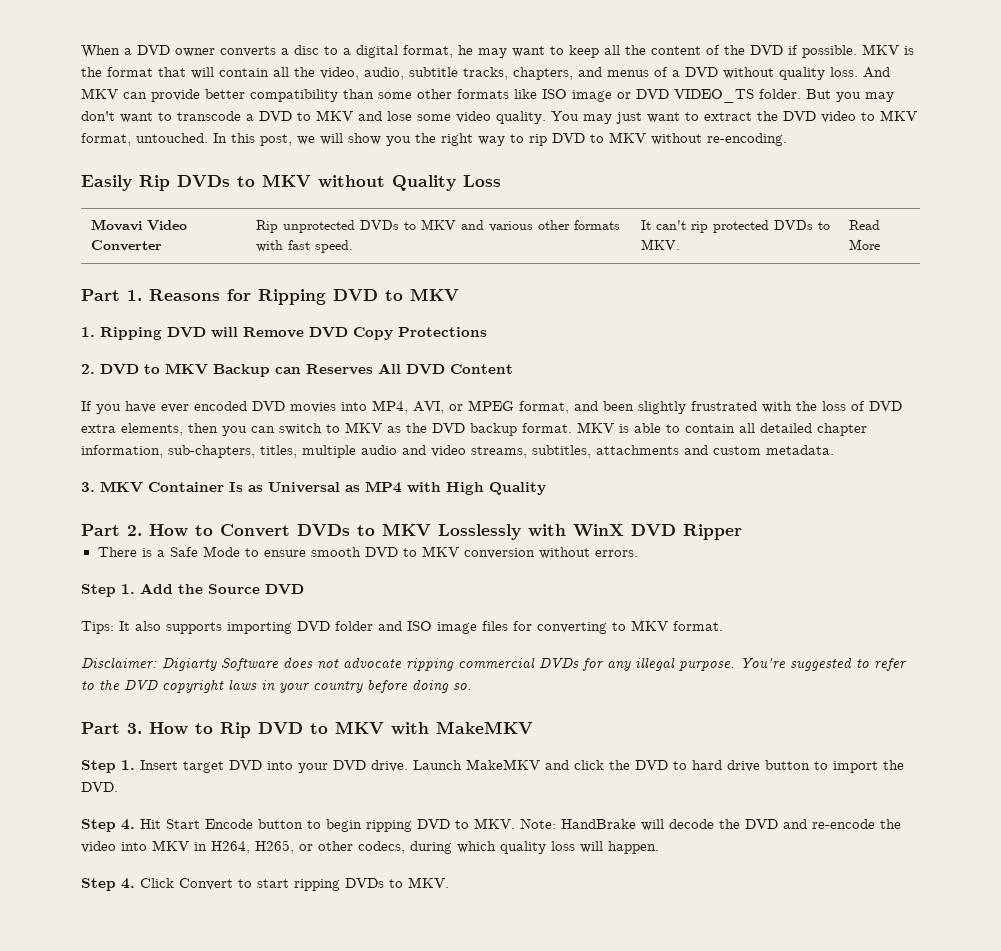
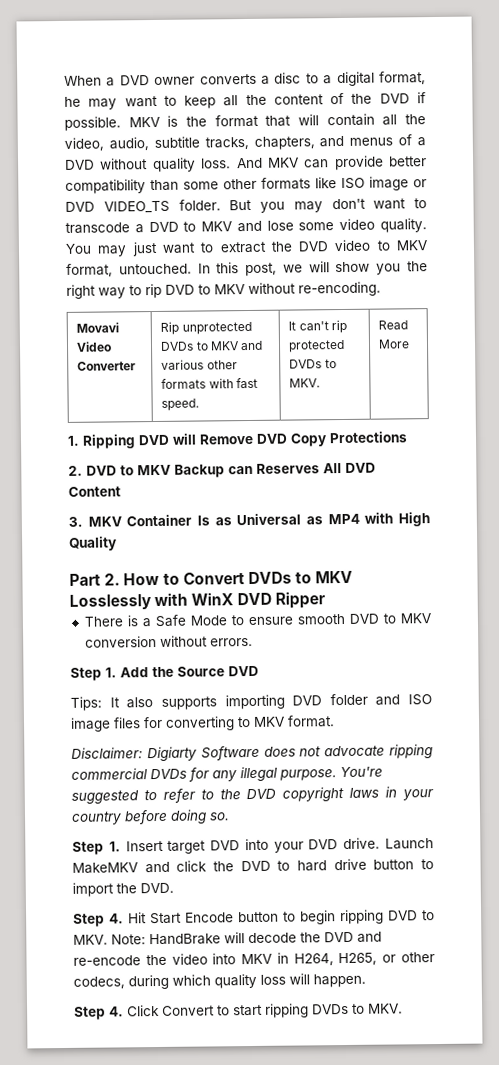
- Easily Rip DVDs to MKV without Quality Loss
- Part 1. Reasons for Ripping DVD to MKV
- If you have ever encoded DVD movies into MP4, AVI, or MPEG format, and been slightly frustrated with the loss of DVD extra elements, then you can switch to MKV as the DVD backup format. MKV is able to contain all detailed chapter information, sub-chapters, titles, multiple audio and video streams, subtitles, attachments and custom metadata.
- Part 3. How to Rip DVD to MKV with MakeMKV

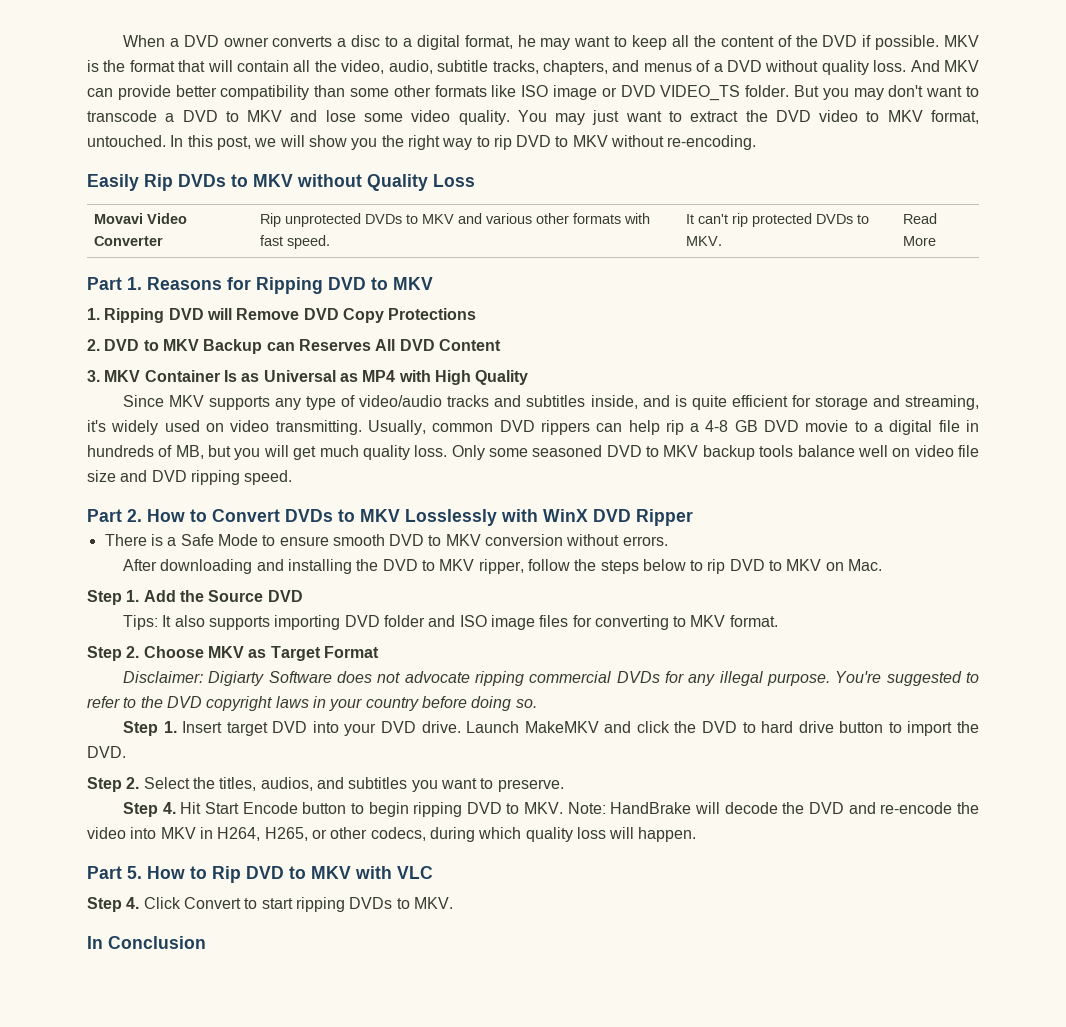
+ Easily Rip DVDs to MKV without Quality Loss
+ Part 1. Reasons for Ripping DVD to MKV
+ Since MKV supports any type of video/audio tracks and subtitles inside, and is quite efficient for storage and streaming, it's widely used on video transmitting. Usually, common DVD rippers can help rip a 4-8 GB DVD movie to a digital file in hundreds of MB, but you will get much quality loss. Only some seasoned DVD to MKV backup tools balance well on video file size and DVD ripping speed.
+ After downloading and installing the DVD to MKV ripper, follow the steps below to rip DVD to MKV on Mac.
+ Step 2. Choose MKV as Target Format
+ Step 2. Select the titles, audios, and subtitles you want to preserve.
+ Part 5. How to Rip DVD to MKV with VLC
+ In Conclusion

